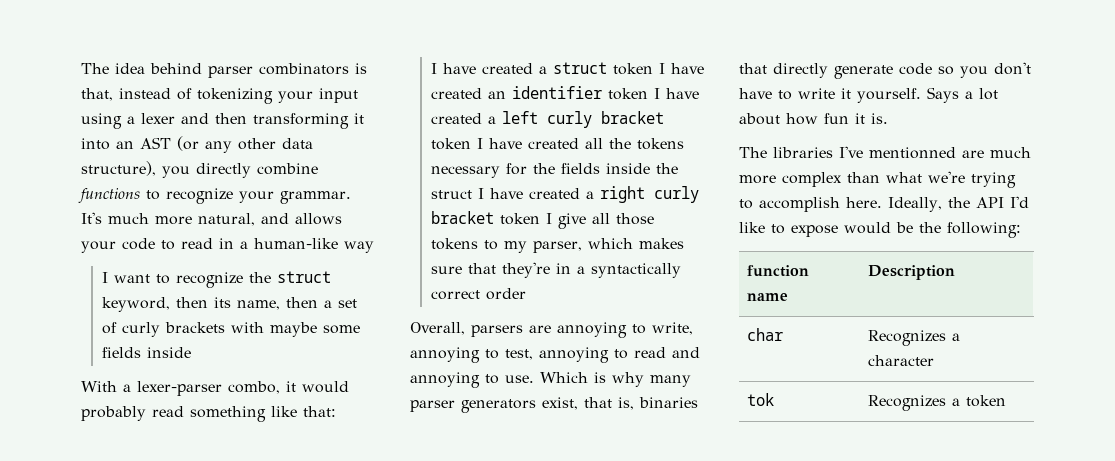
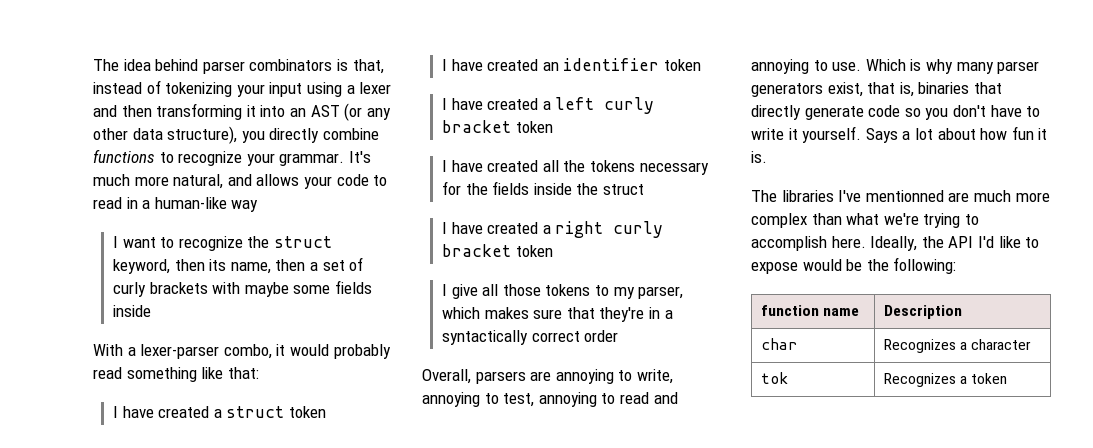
- I have created a struct token I have created an identifier token I have created a left curly bracket token I have created all the tokens necessary for the fields inside the struct I have created a right curly bracket token I give all those tokens to my parser, which makes sure that they're in a syntactically correct order
+ I have created a struct token
+ I have created an identifier token
+ I have created a left curly bracket token
+ I have created all the tokens necessary for the fields inside the struct
+ I have created a right curly bracket token
+ I give all those tokens to my parser, which makes sure that they're in a syntactically correct order

